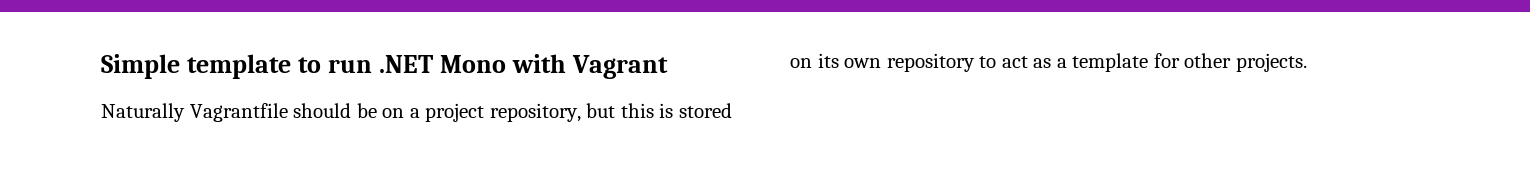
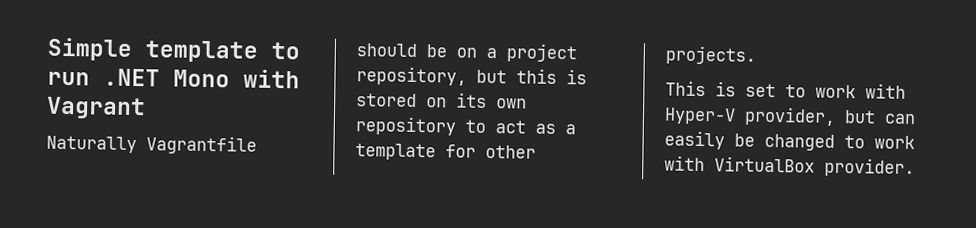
+ This is set to work with Hyper-V provider, but can easily be changed to work with VirtualBox provider.

